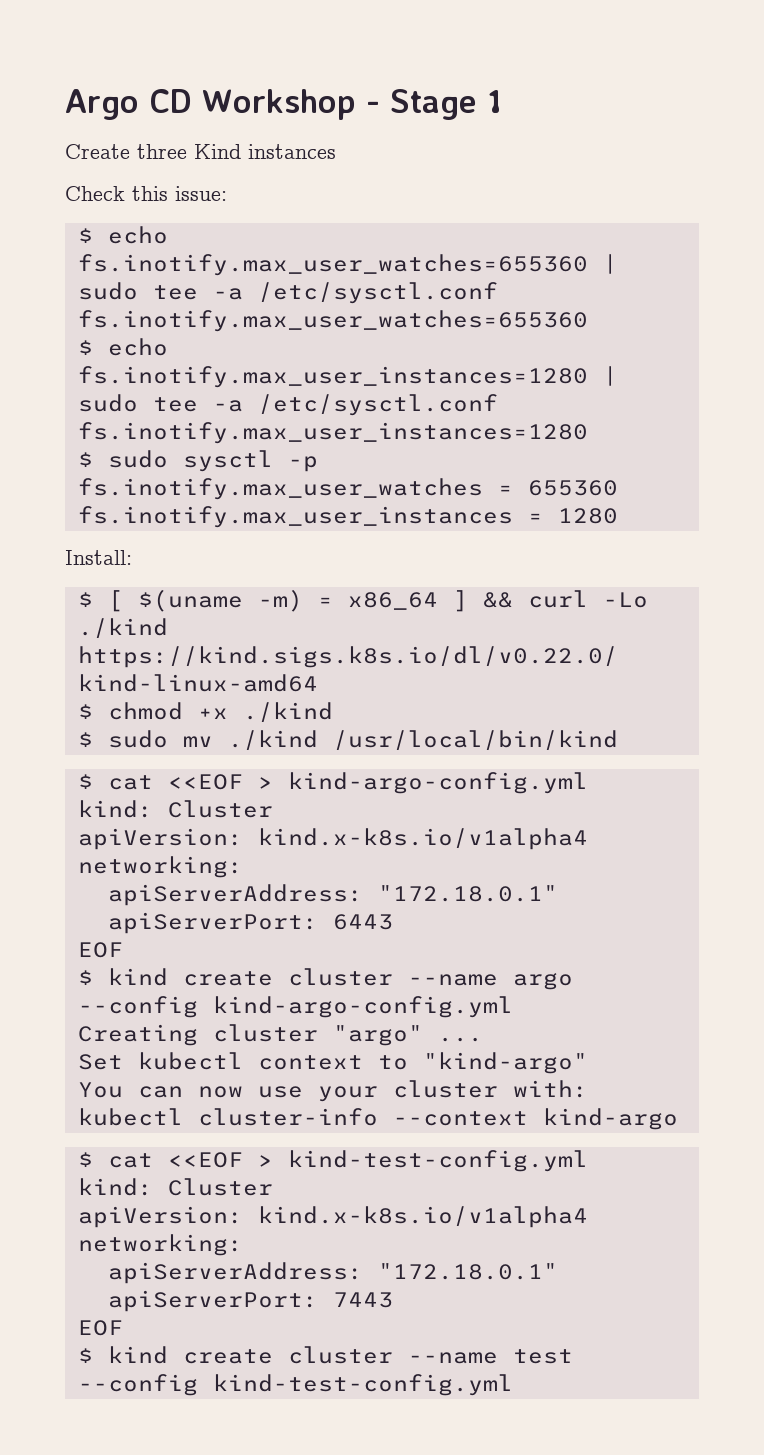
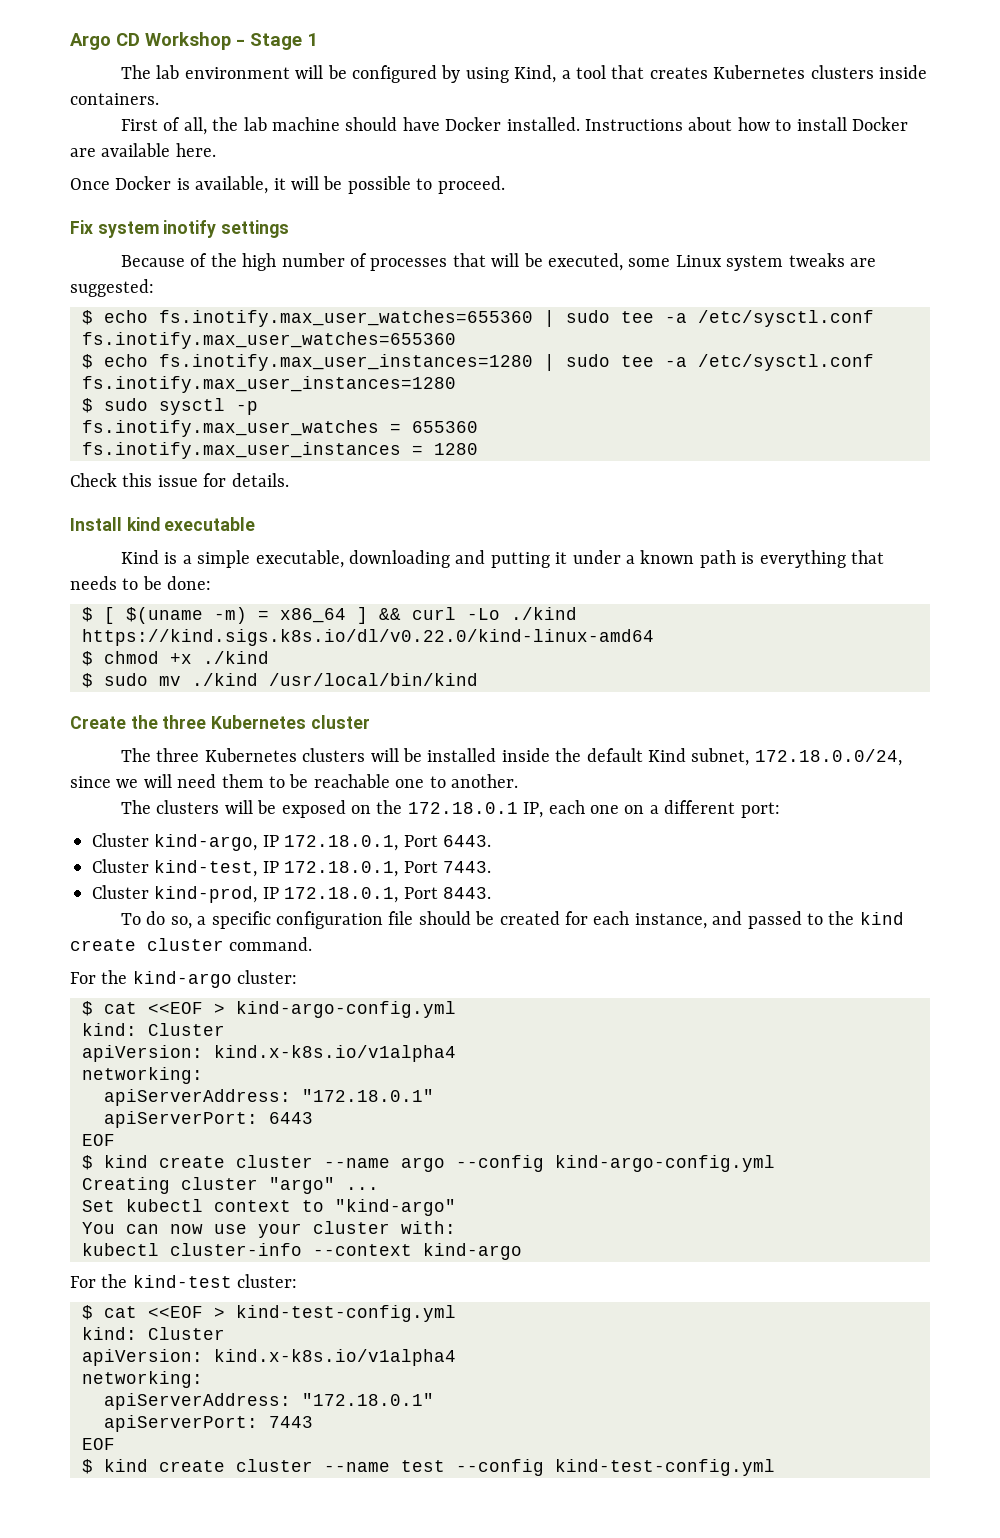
- Create three Kind instances
- Check this issue:
+ The lab environment will be configured by using Kind, a tool that creates Kubernetes clusters inside containers.
+ First of all, the lab machine should have Docker installed. Instructions about how to install Docker are available here.
+ Once Docker is available, it will be possible to proceed.
+ Fix system inotify settings
+ Because of the high number of processes that will be executed, some Linux system tweaks are suggested:
- Install:
+ Check this issue for details.
+ Install kind executable
+ Kind is a simple executable, downloading and putting it under a known path is everything that needs to be done:
+ Create the three Kubernetes cluster
+ The three Kubernetes clusters will be installed inside the default Kind subnet, 172.18.0.0/24, since we will need them to be reachable one to another.
+ The clusters will be exposed on the 172.18.0.1 IP, each one on a different port:
+ Cluster kind-argo, IP 172.18.0.1, Port 6443.
+ Cluster kind-test, IP 172.18.0.1, Port 7443.
+ Cluster kind-prod, IP 172.18.0.1, Port 8443.
+ To do so, a specific configuration file should be created for each instance, and passed to the kind create cluster command.
+ For the kind-argo cluster:
+ For the kind-test cluster:

